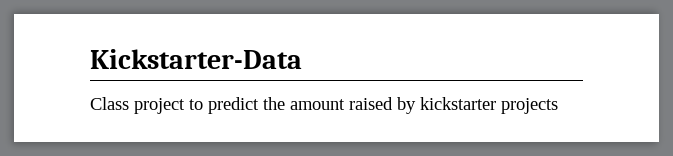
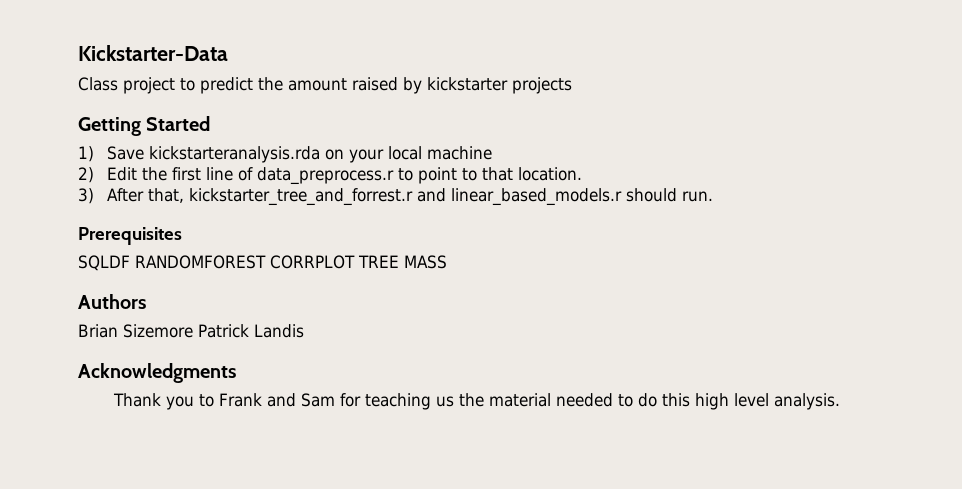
+ Getting Started
+ 1) Save kickstarteranalysis.rda on your local machine
+ 2) Edit the first line of data_preprocess.r to point to that location.
+ 3) After that, kickstarter_tree_and_forrest.r and linear_based_models.r should run.
+ Prerequisites
+ SQLDF RANDOMFOREST CORRPLOT TREE MASS
+ Authors
+ Brian Sizemore Patrick Landis
+ Acknowledgments
+ Thank you to Frank and Sam for teaching us the material needed to do this high level analysis.

